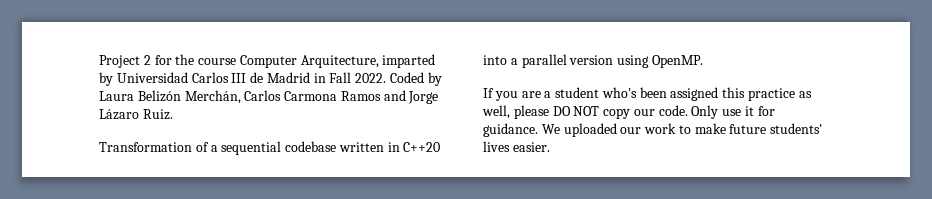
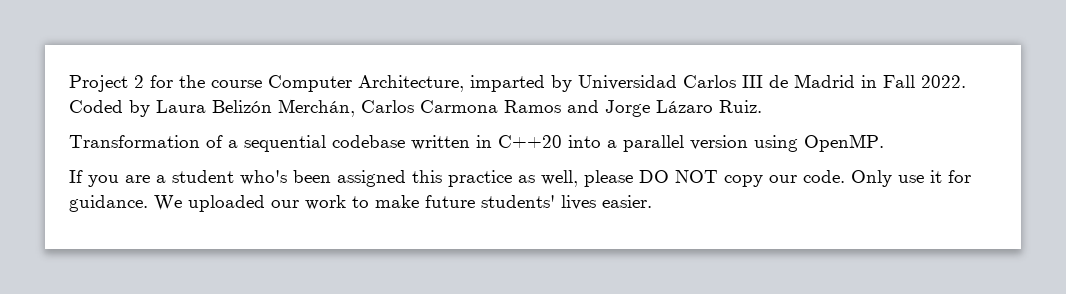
- Project 2 for the course Computer Arquitecture, imparted by Universidad Carlos III de Madrid in Fall 2022.
+ Project 2 for the course Computer Architecture, imparted by Universidad Carlos III de Madrid in Fall 2022.

